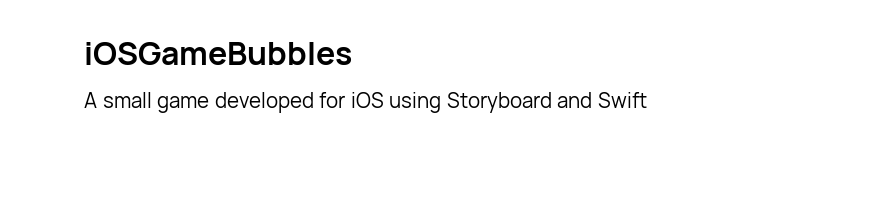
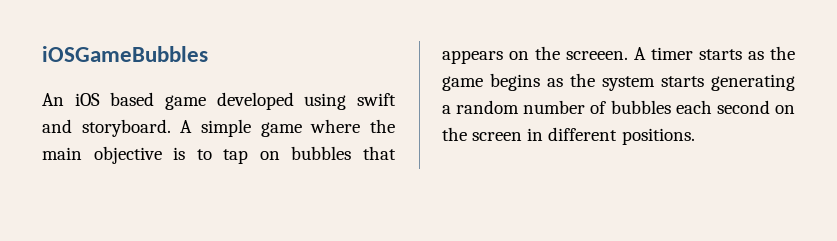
- A small game developed for iOS using Storyboard and Swift
+ An iOS based game developed using swift and storyboard. A simple game where the main objective is to tap on bubbles that appears on the screeen. A timer starts as the game begins as the system starts generating a random number of bubbles each second on the screen in different positions.

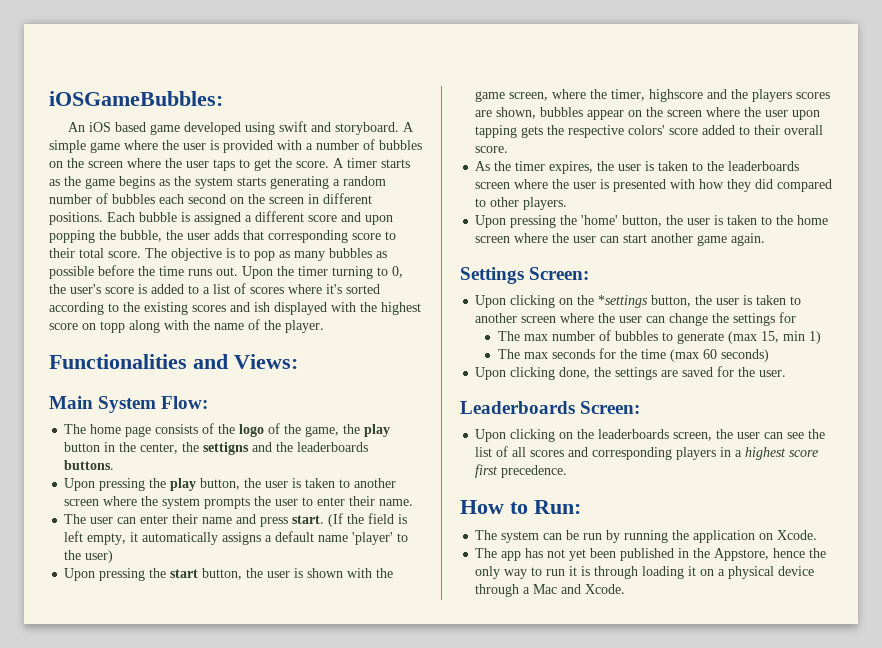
- iOSGameBubbles
+ iOSGameBubbles:
- A simple game where the main objective is to tap on bubbles that appears on the screeen.
+ A simple game where the user is provided with a number of bubbles on the screen where the user taps to get the score.
+ Each bubble is assigned a different score and upon popping the bubble, the user adds that corresponding score to their total score. The objective is to pop as many bubbles as possible before the time runs out. Upon the timer turning to 0, the user's score is added to a list of scores where it's sorted according to the existing scores and ish displayed with the highest score on topp along with the name of the player.
+ Functionalities and Views:
+ Main System Flow:
+ The home page consists of the logo of the game, the play button in the center, the settigns and the leaderboards buttons.
+ Upon pressing the play button, the user is taken to another screen where the system prompts the user to enter their name.
+ The user can enter their name and press start. (If the field is left empty, it automatically assigns a default name 'player' to the user)
+ Upon pressing the start button, the user is shown with the game screen, where the timer, highscore and the players scores are shown, bubbles appear on the screen where the user upon tapping gets the respective colors' score added to their overall score.
+ As the timer expires, the user is taken to the leaderboards screen where the user is presented with how they did compared to other players.
+ Upon pressing the 'home' button, the user is taken to the home screen where the user can start another game again.
+ Settings Screen:
+ Upon clicking on the *settings button, the user is taken to another screen where the user can change the settings for
+ The max number of bubbles to generate (max 15, min 1)
+ The max seconds for the time (max 60 seconds)
+ Upon clicking done, the settings are saved for the user.
+ Leaderboards Screen:
+ Upon clicking on the leaderboards screen, the user can see the list of all scores and corresponding players in a highest score first precedence.
+ How to Run:
+ The system can be run by running the application on Xcode.
+ The app has not yet been published in the Appstore, hence the only way to run it is through loading it on a physical device through a Mac and Xcode.

